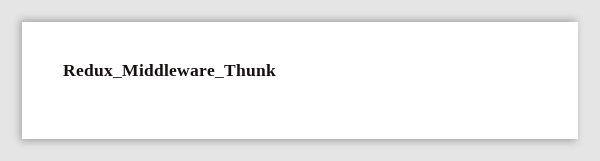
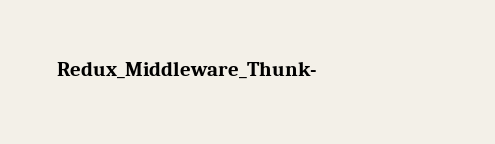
- Redux_Middleware_Thunk
+ Redux_Middleware_Thunk-

